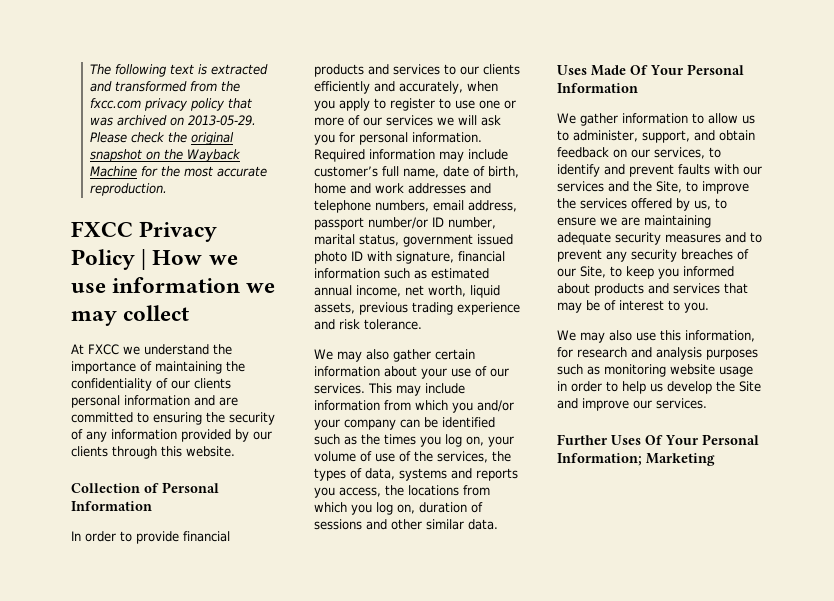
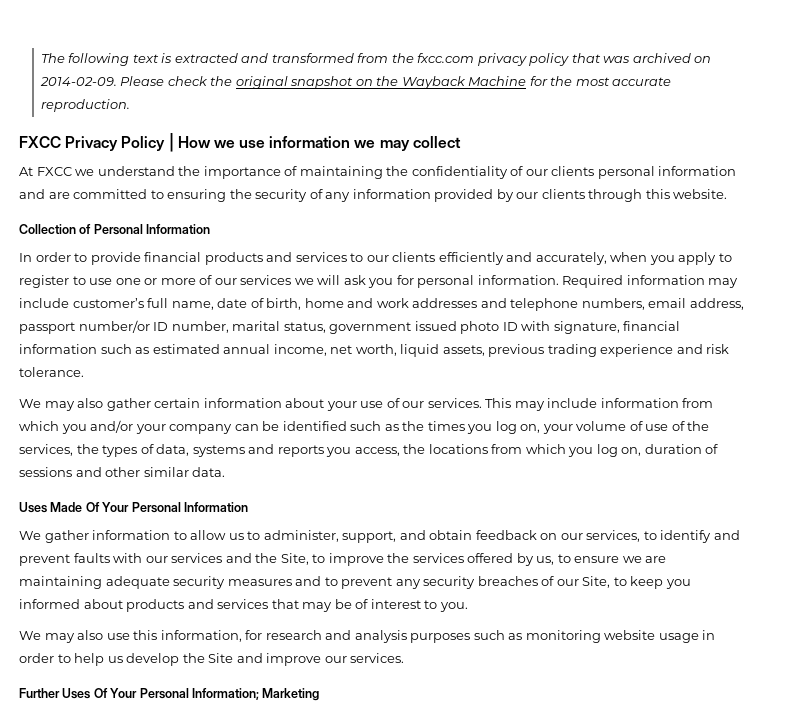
- The following text is extracted and transformed from the fxcc.com privacy policy that was archived on 2013-05-29.
+ The following text is extracted and transformed from the fxcc.com privacy policy that was archived on 2014-02-09.

